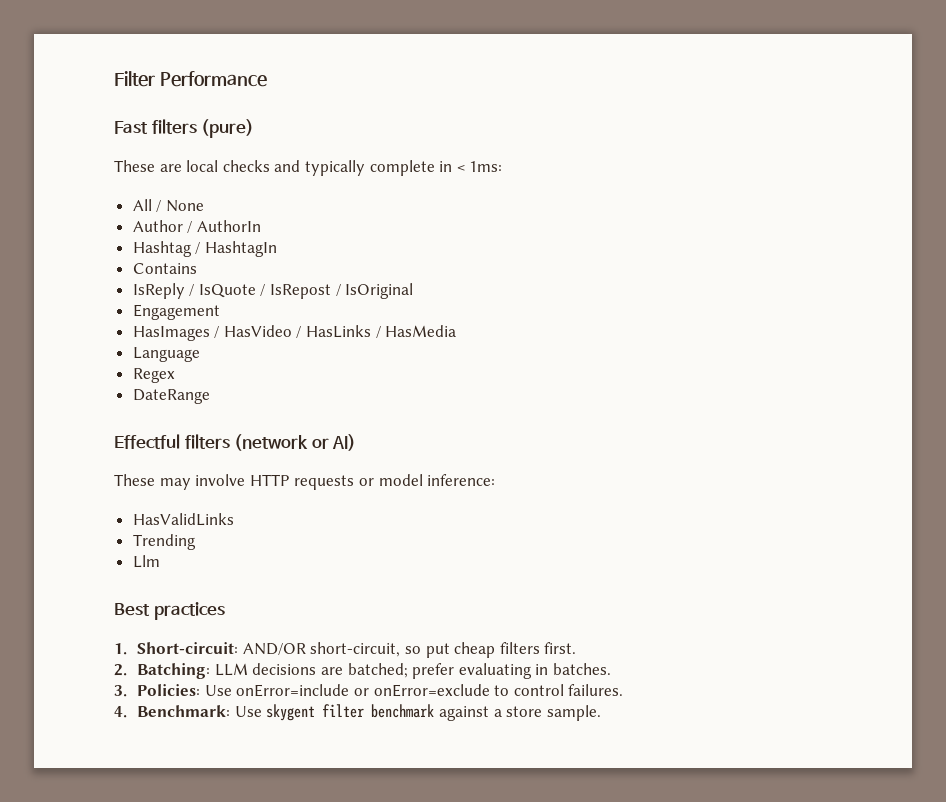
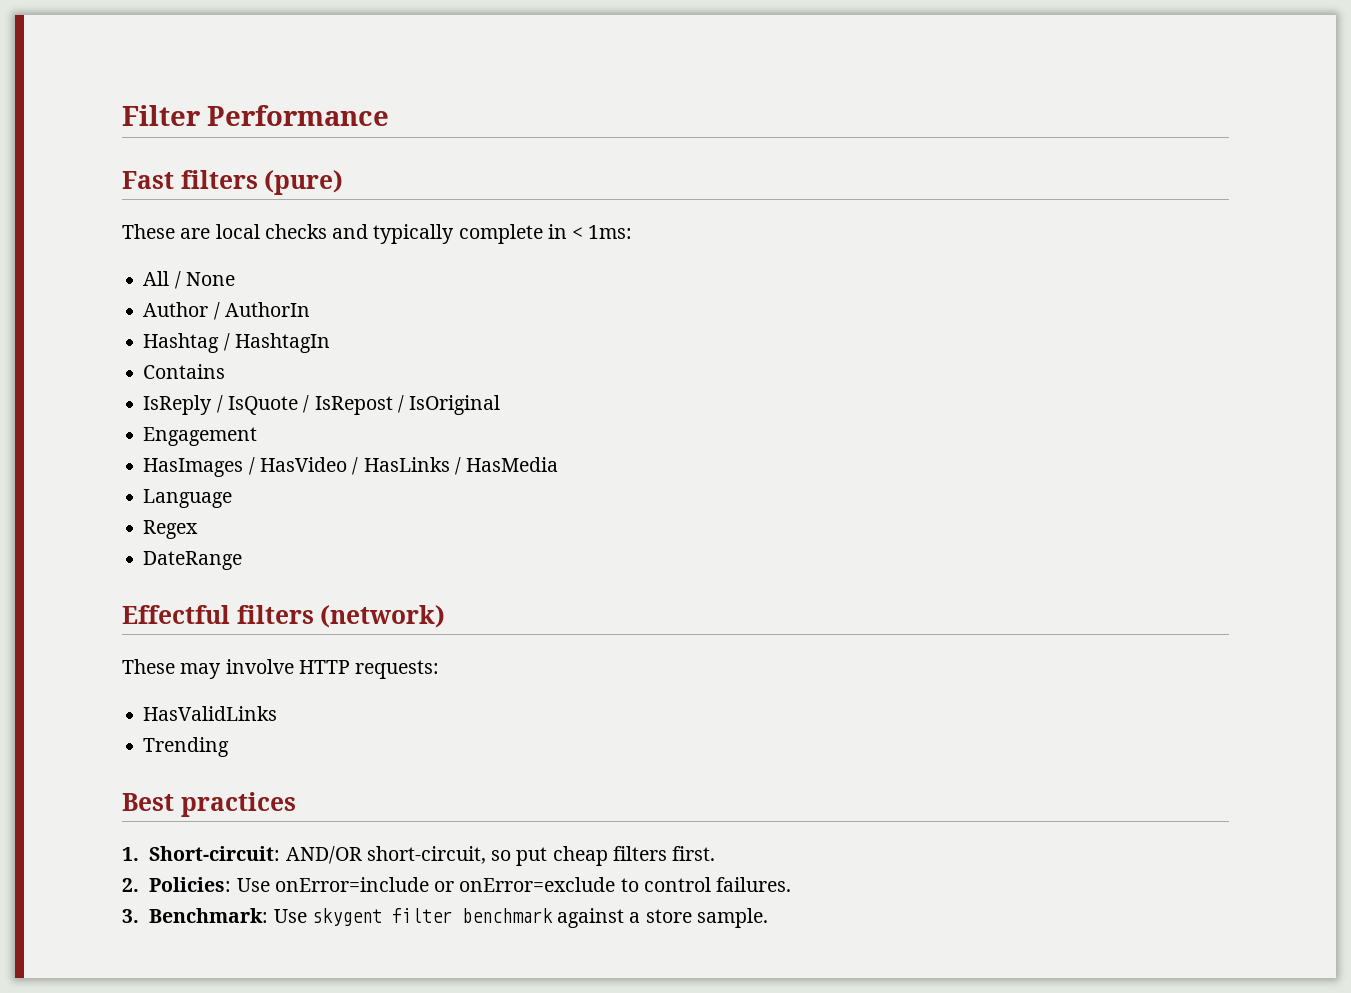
- Effectful filters (network or AI)
+ Effectful filters (network)
- These may involve HTTP requests or model inference:
+ These may involve HTTP requests:
- Llm
- 2. Batching: LLM decisions are batched; prefer evaluating in batches.
- 3. Policies: Use onError=include or onError=exclude to control failures.
+ 2. Policies: Use onError=include or onError=exclude to control failures.
- 4. Benchmark: Use skygent filter benchmark against a store sample.
+ 3. Benchmark: Use skygent filter benchmark against a store sample.

